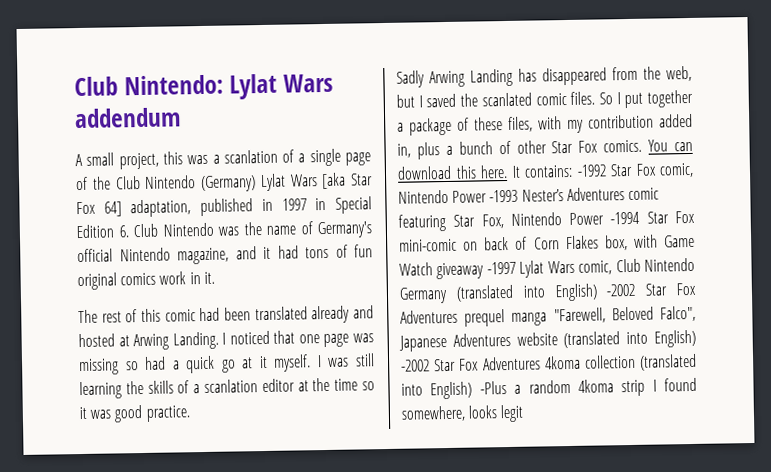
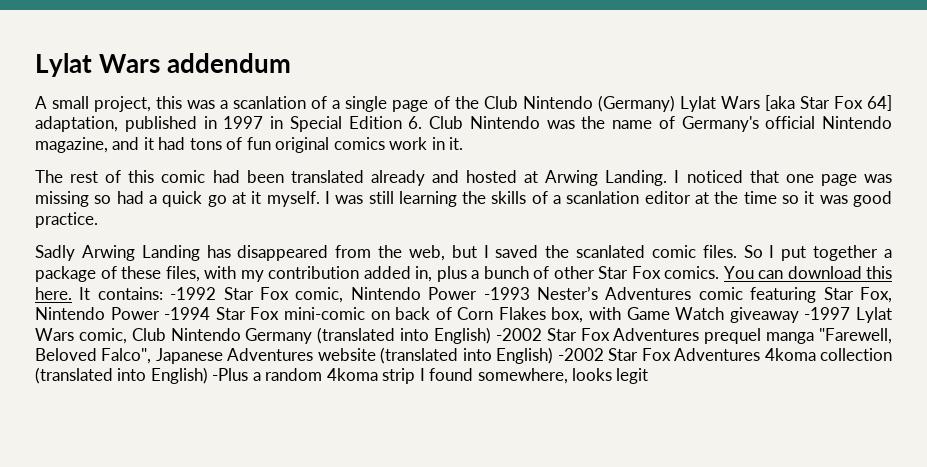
- Club Nintendo: Lylat Wars addendum
+ Lylat Wars addendum

